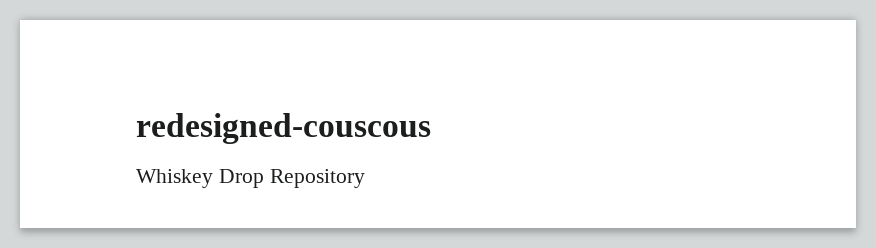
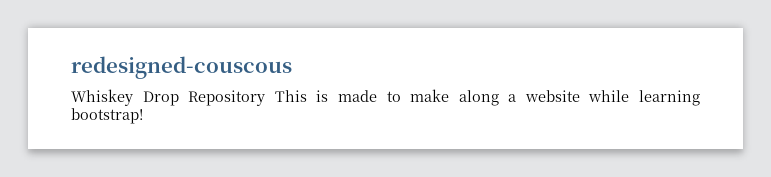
- Whiskey Drop Repository
+ Whiskey Drop Repository This is made to make along a website while learning bootstrap!

